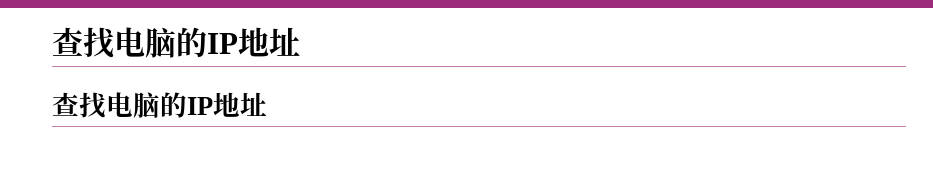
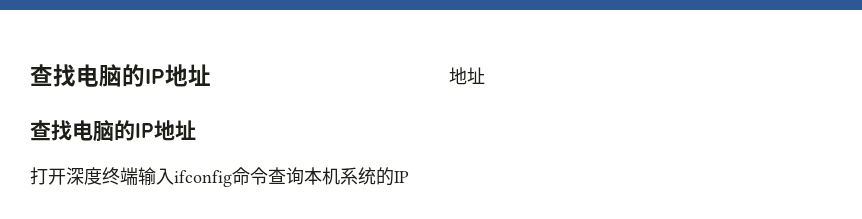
+ 打开深度终端输入ifconfig命令查询本机系统的IP地址

